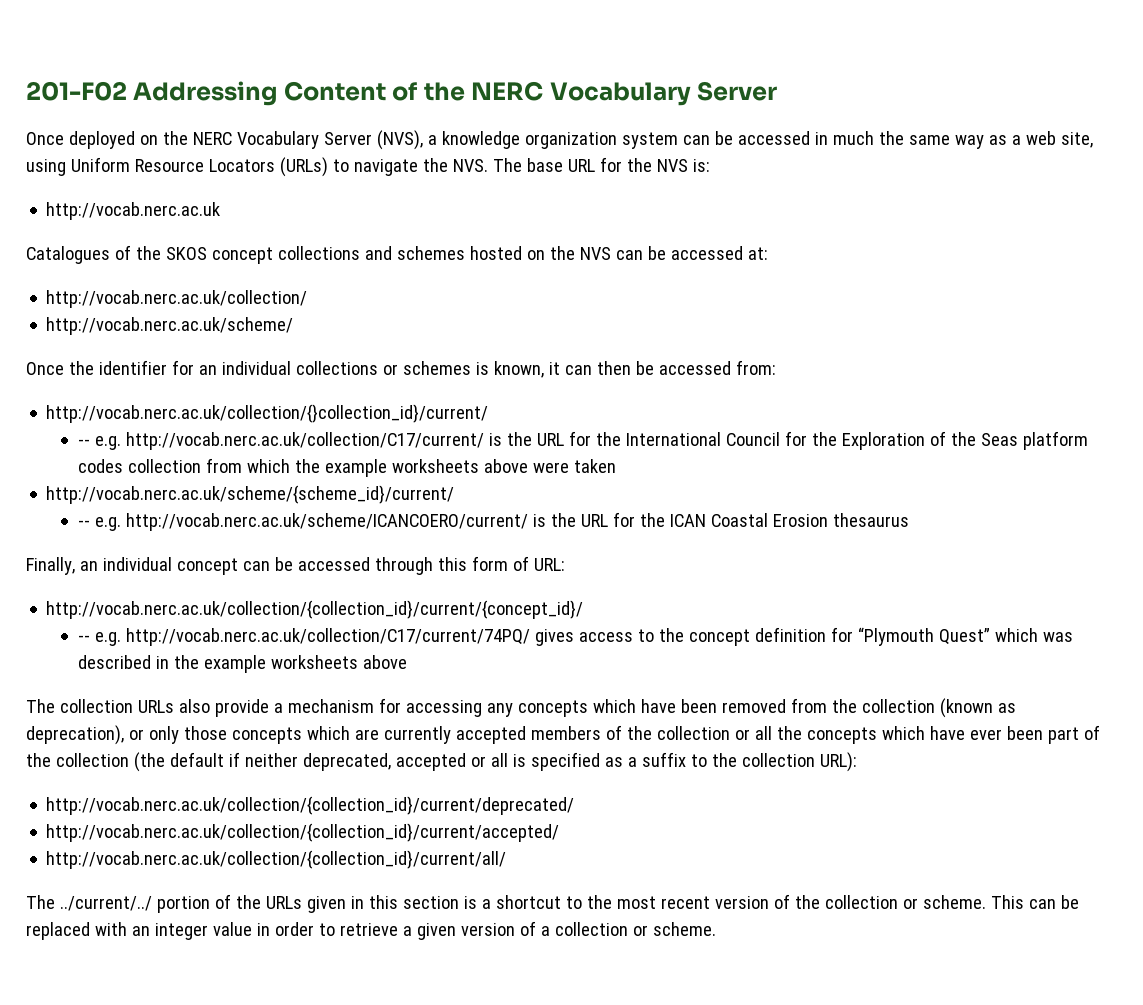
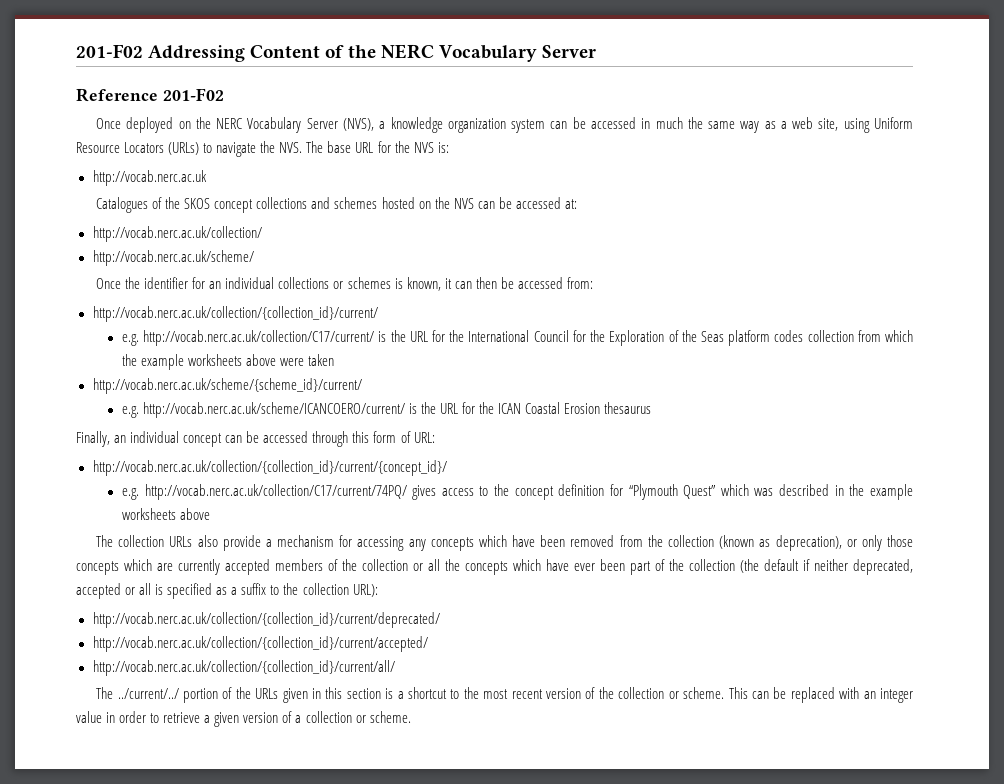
+ Reference 201-F02
- http://vocab.nerc.ac.uk/collection/{}collection_id}/current/
- -- e.g. http://vocab.nerc.ac.uk/collection/C17/current/ is the URL for the International Council for the Exploration of the Seas platform codes collection from which the example worksheets above were taken
+ http://vocab.nerc.ac.uk/collection/{collection_id}/current/
+ e.g. http://vocab.nerc.ac.uk/collection/C17/current/ is the URL for the International Council for the Exploration of the Seas platform codes collection from which the example worksheets above were taken
- -- e.g. http://vocab.nerc.ac.uk/scheme/ICANCOERO/current/ is the URL for the ICAN Coastal Erosion thesaurus
+ e.g. http://vocab.nerc.ac.uk/scheme/ICANCOERO/current/ is the URL for the ICAN Coastal Erosion thesaurus
- -- e.g. http://vocab.nerc.ac.uk/collection/C17/current/74PQ/ gives access to the concept definition for “Plymouth Quest” which was described in the example worksheets above
+ e.g. http://vocab.nerc.ac.uk/collection/C17/current/74PQ/ gives access to the concept definition for “Plymouth Quest” which was described in the example worksheets above

